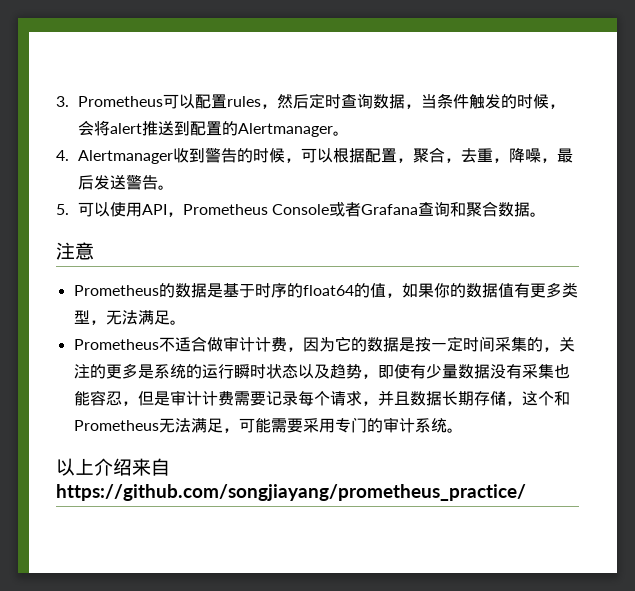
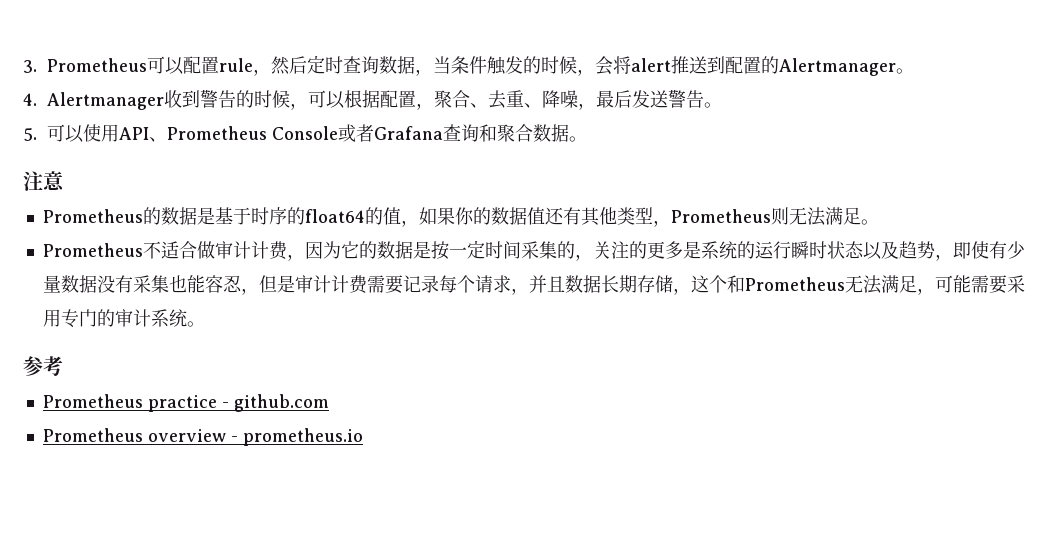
- 3. Prometheus可以配置rules，然后定时查询数据，当条件触发的时候，会将alert推送到配置的Alertmanager。
+ 3. Prometheus可以配置rule，然后定时查询数据，当条件触发的时候，会将alert推送到配置的Alertmanager。
- 4. Alertmanager收到警告的时候，可以根据配置，聚合，去重，降噪，最后发送警告。
+ 4. Alertmanager收到警告的时候，可以根据配置，聚合、去重、降噪，最后发送警告。
- 5.可以使用API，Prometheus Console或者Grafana查询和聚合数据。
+ 5.可以使用API、Prometheus Console或者Grafana查询和聚合数据。
- Prometheus的数据是基于时序的float64的值，如果你的数据值有更多类型，无法满足。
+ Prometheus的数据是基于时序的float64的值，如果你的数据值还有其他类型，Prometheus则无法满足。
- 以上介绍来自https://github.com/songjiayang/prometheus_practice/
+ 参考
+ Prometheus practice - github.com
+ Prometheus overview - prometheus.io

